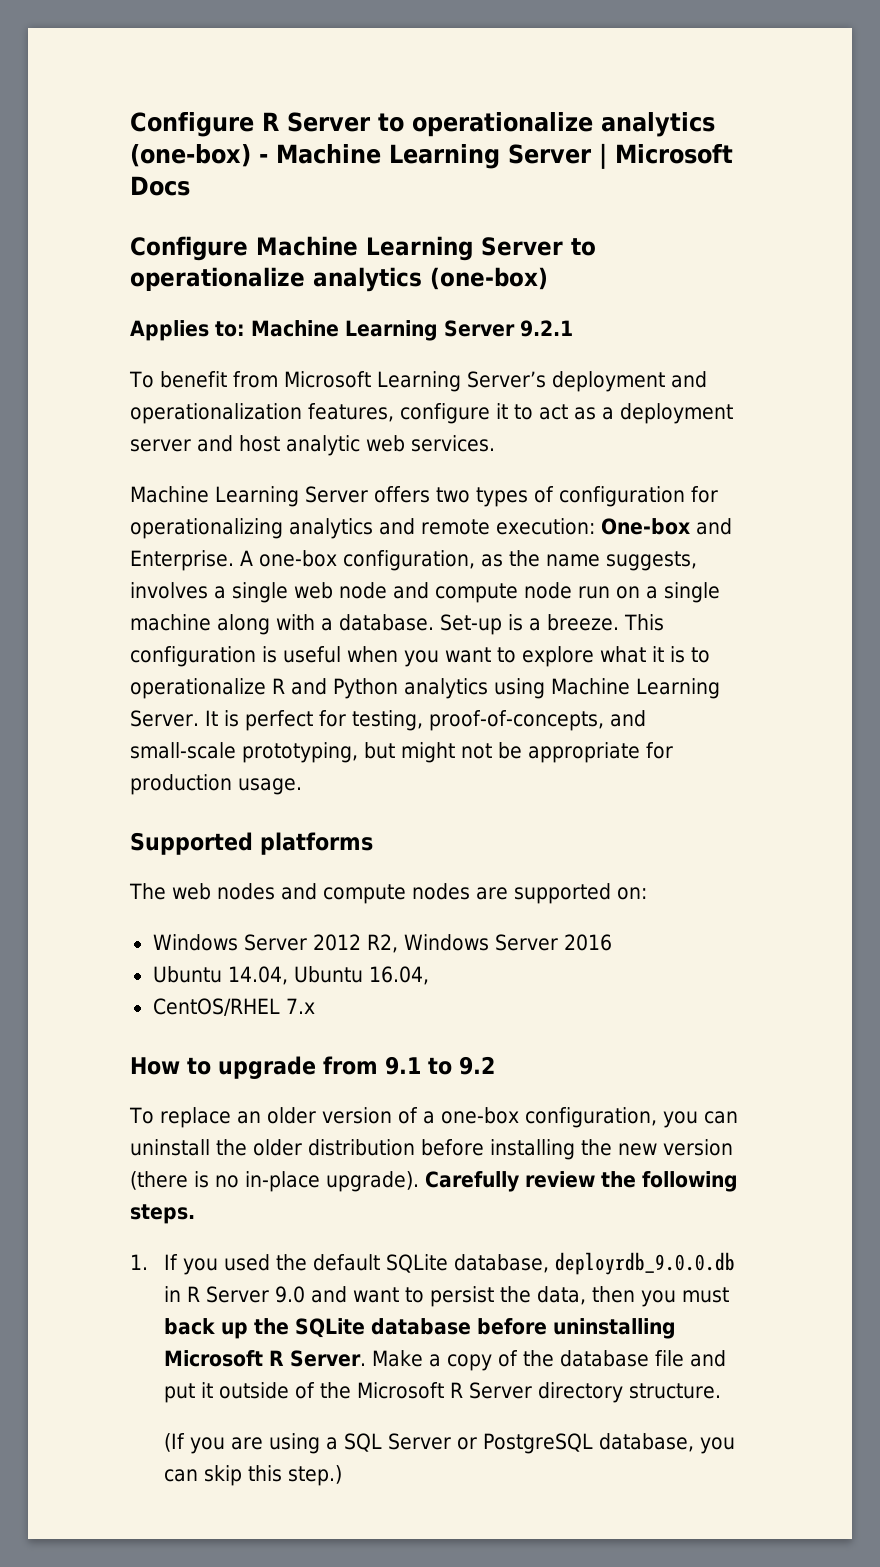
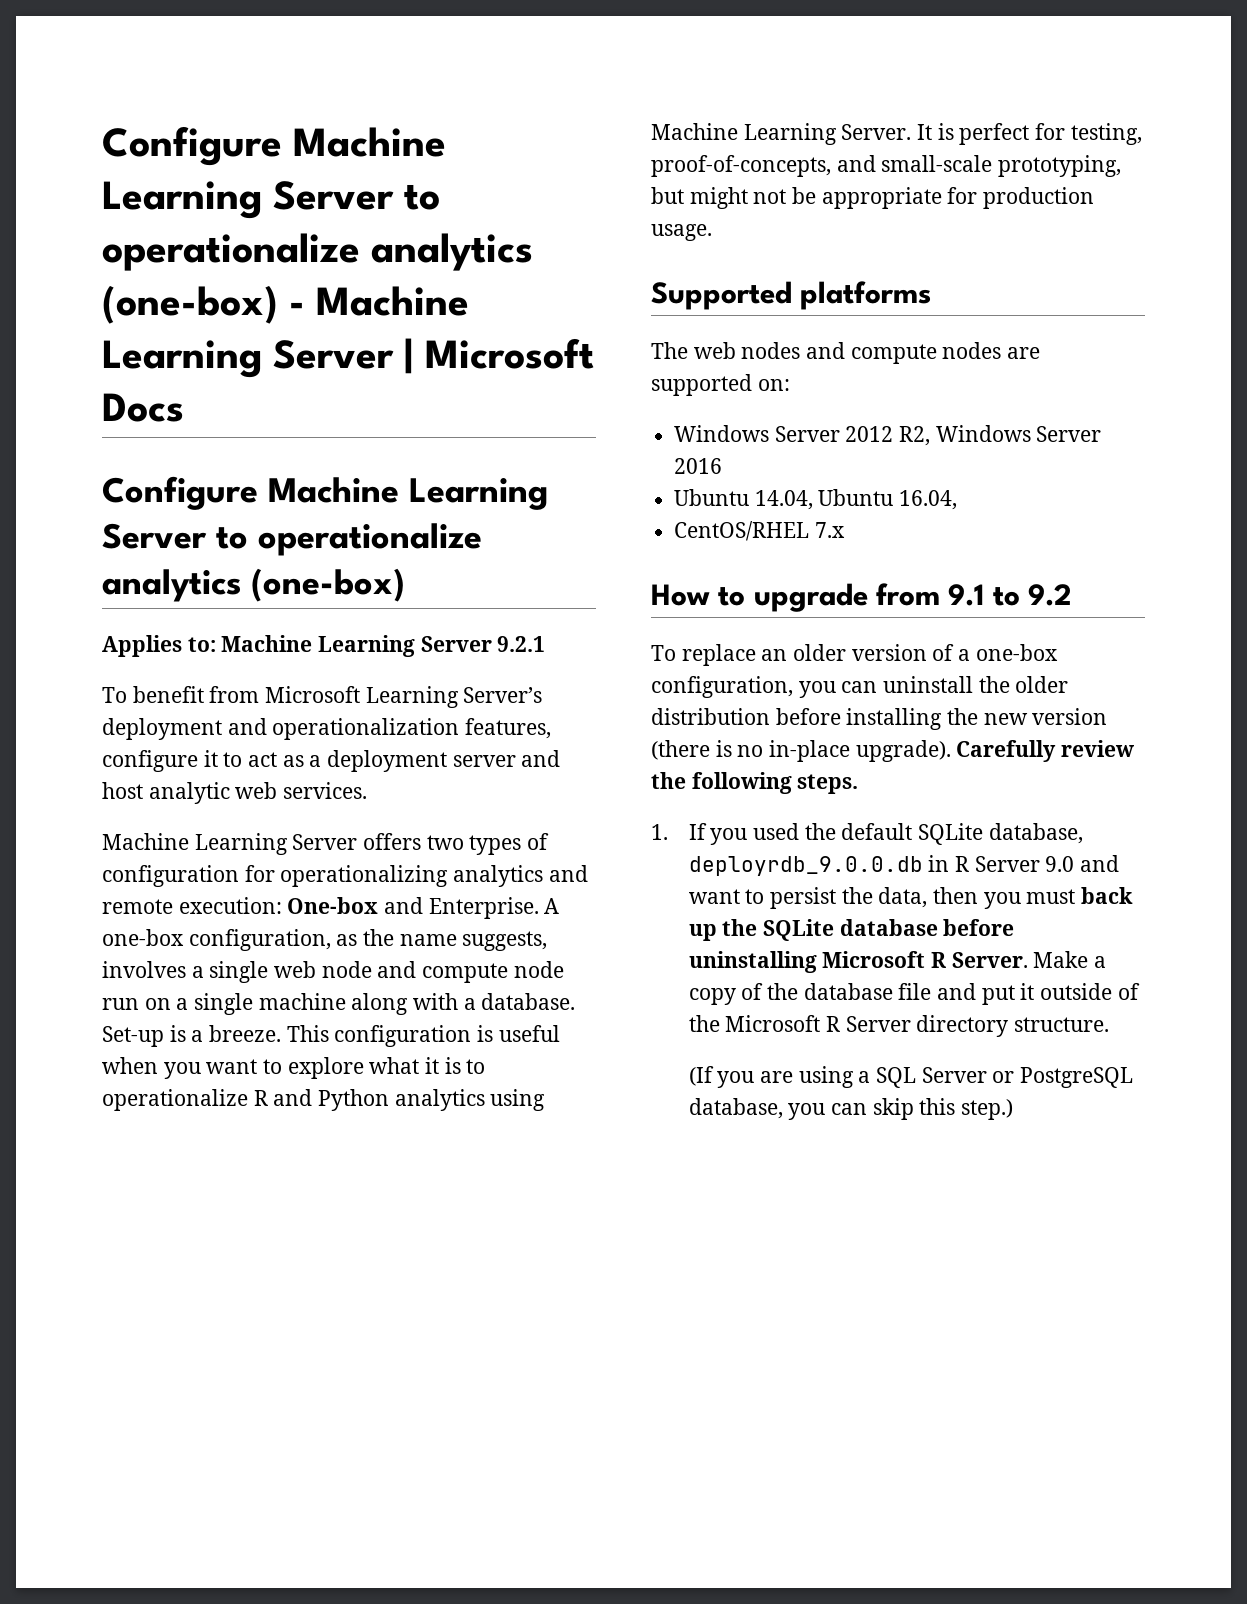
- Configure R Server to operationalize analytics (one-box) - Machine Learning Server | Microsoft Docs
+ Configure Machine Learning Server to operationalize analytics (one-box) - Machine Learning Server | Microsoft Docs

